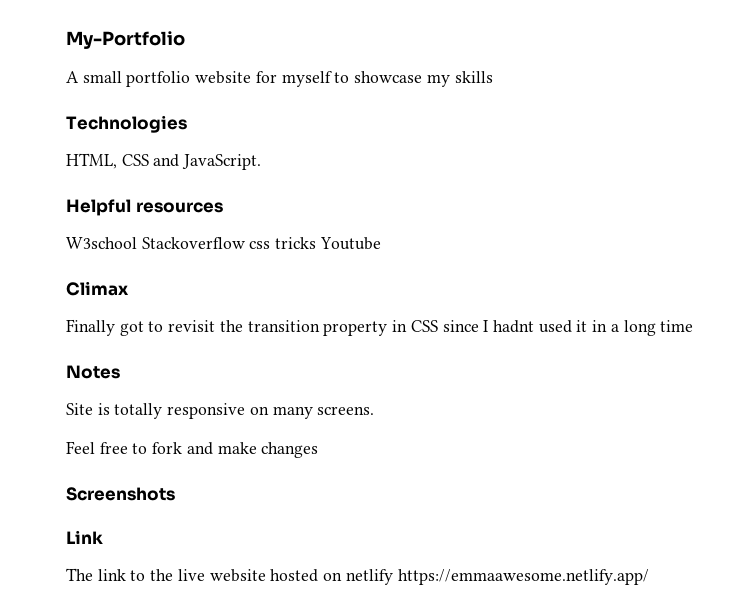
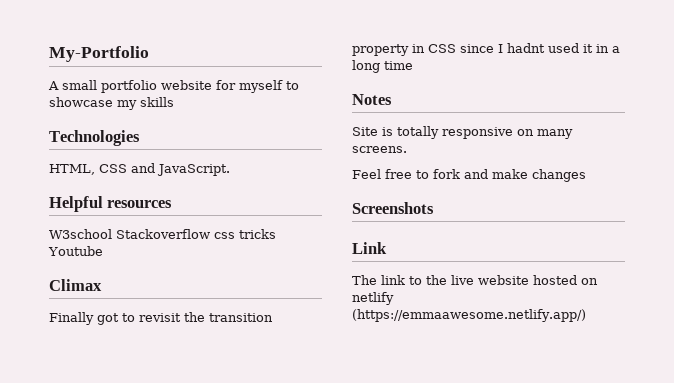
- The link to the live website hosted on netlify https://emmaawesome.netlify.app/
+ The link to the live website hosted on netlify (https://emmaawesome.netlify.app/)

